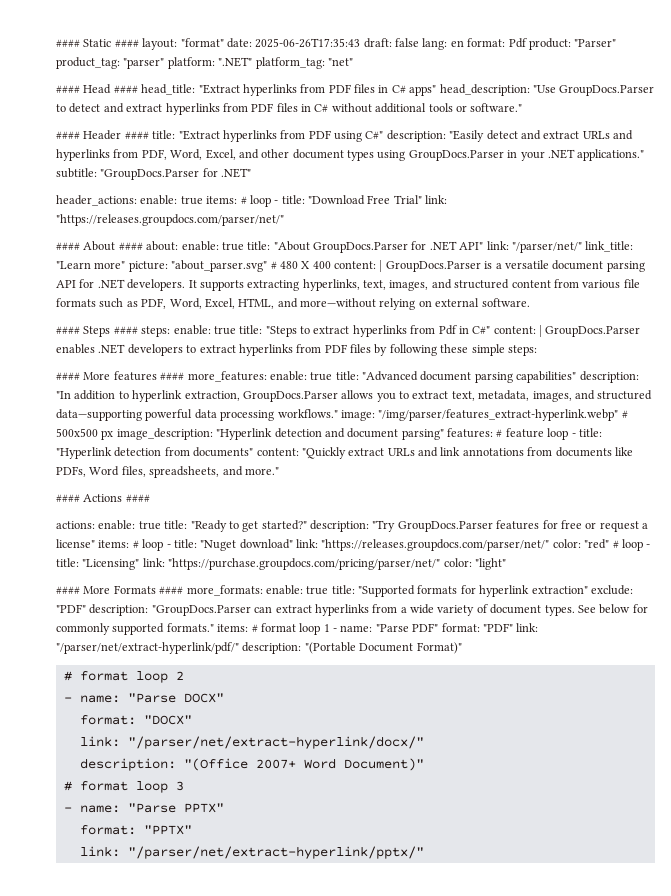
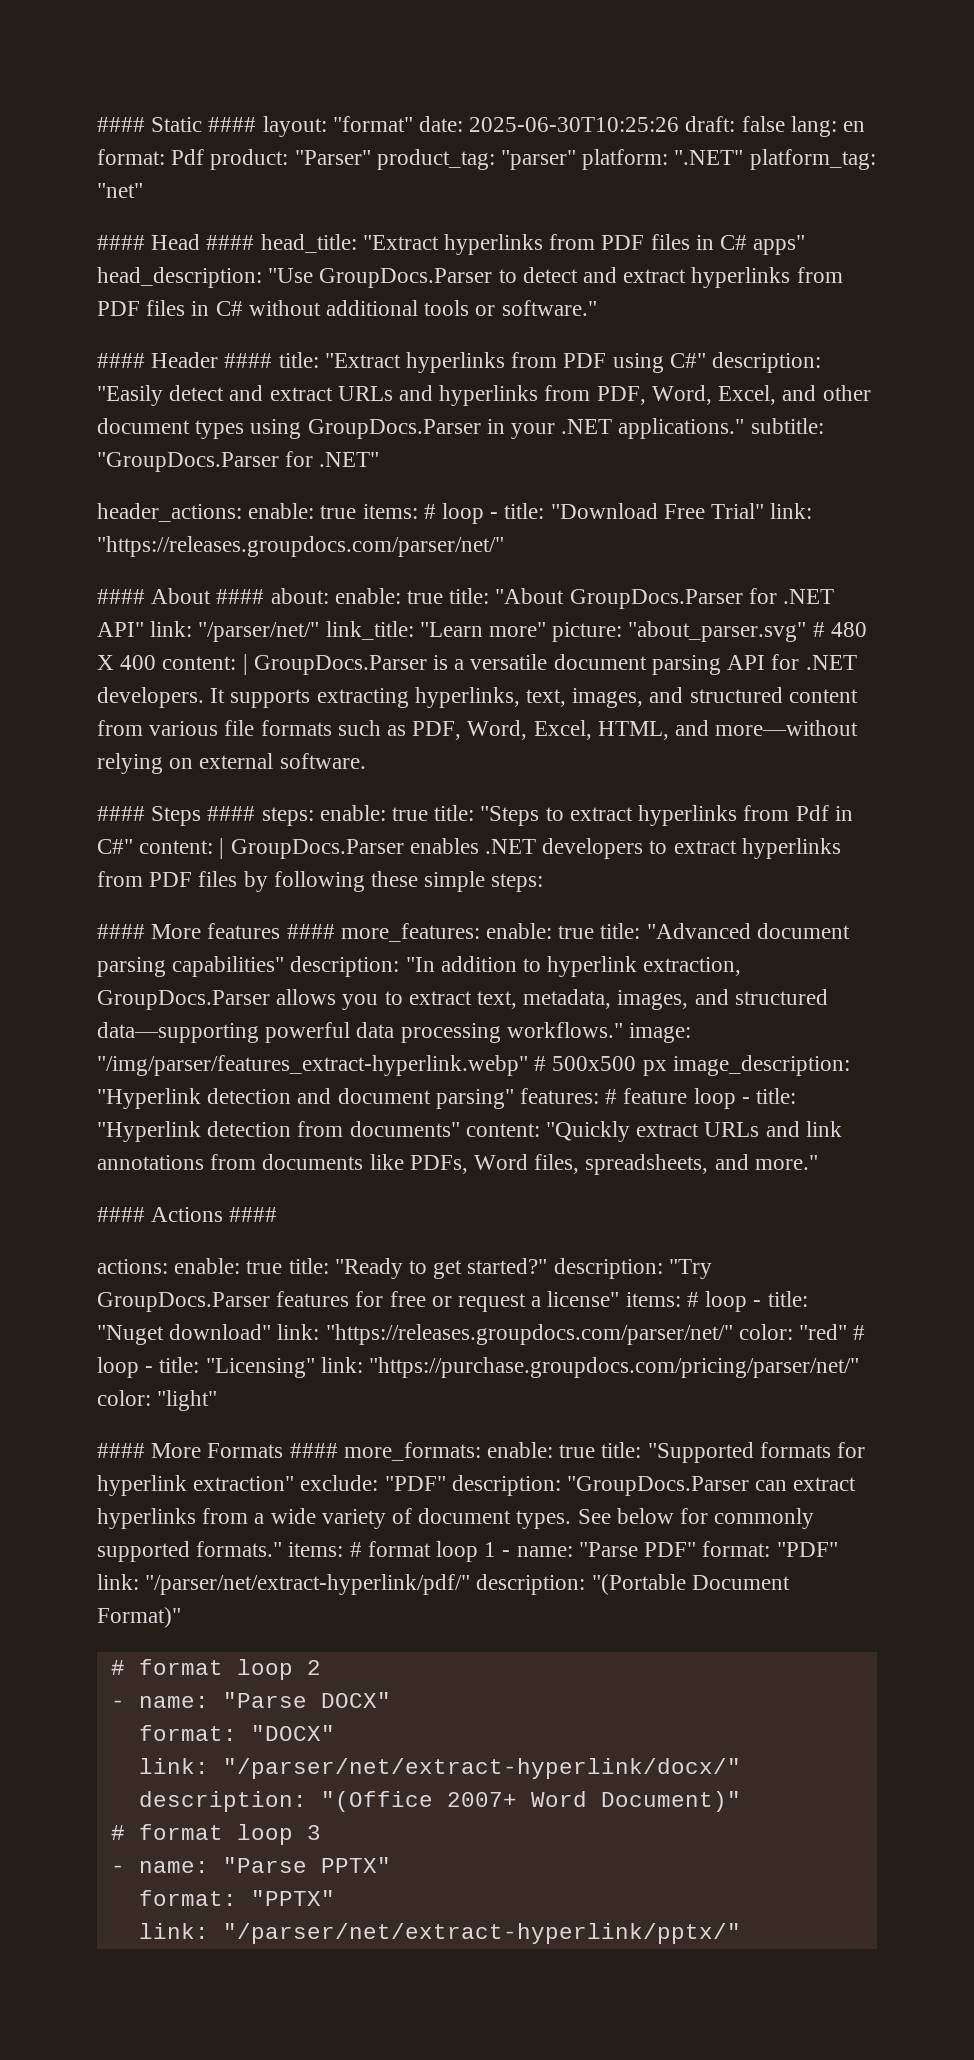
- #### Static #### layout: "format" date: 2025-06-26T17:35:43 draft: false lang: en format: Pdf product: "Parser" product_tag: "parser" platform: ".NET" platform_tag: "net"
+ #### Static #### layout: "format" date: 2025-06-30T10:25:26 draft: false lang: en format: Pdf product: "Parser" product_tag: "parser" platform: ".NET" platform_tag: "net"

